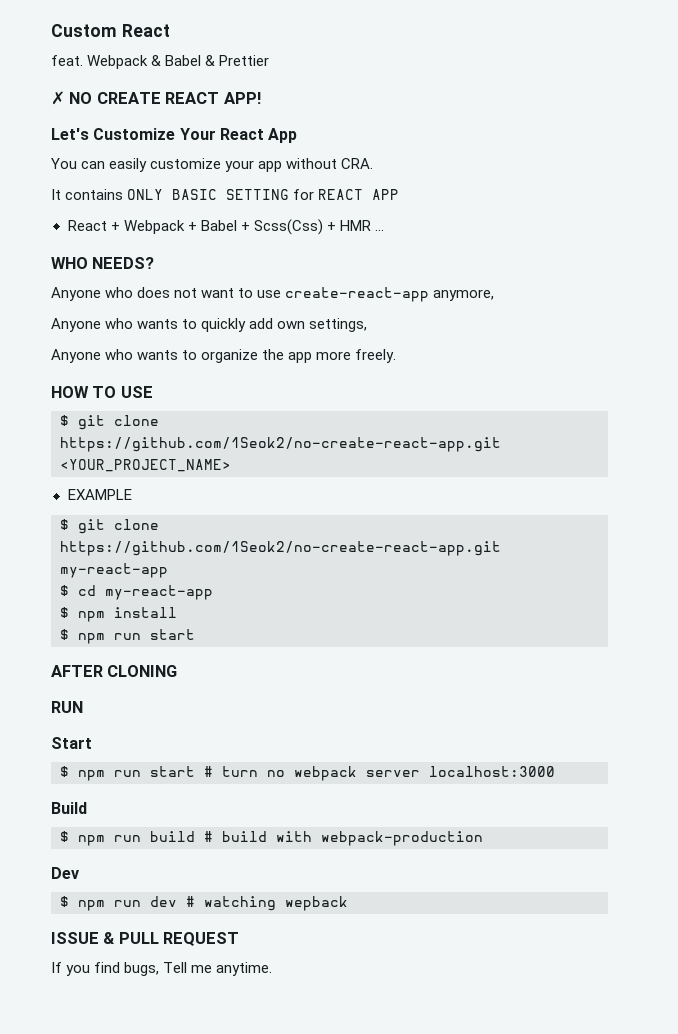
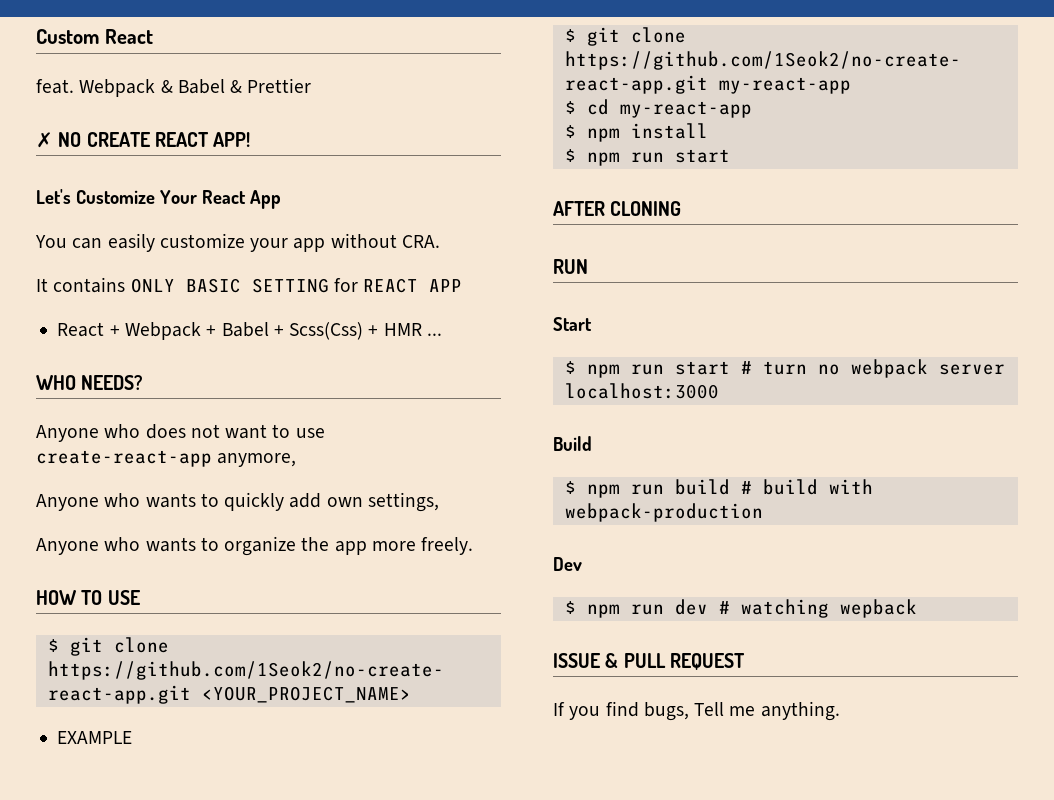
- If you find bugs, Tell me anytime.
+ If you find bugs, Tell me anything.

